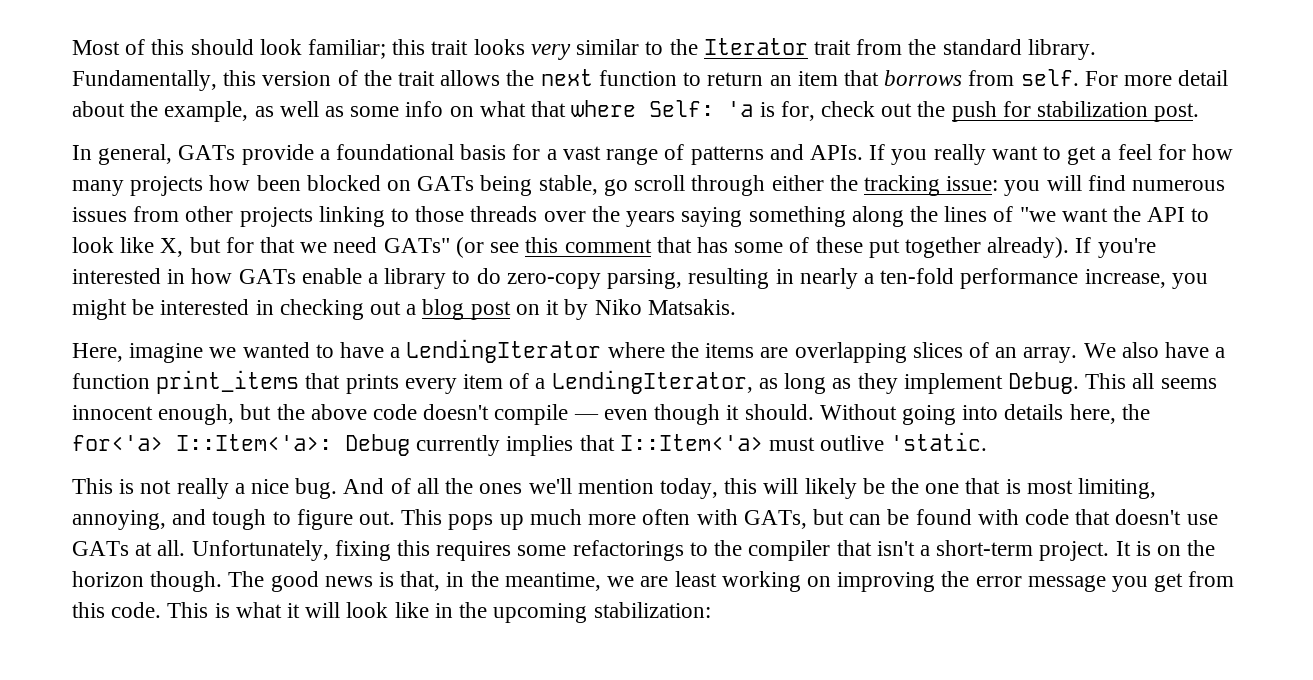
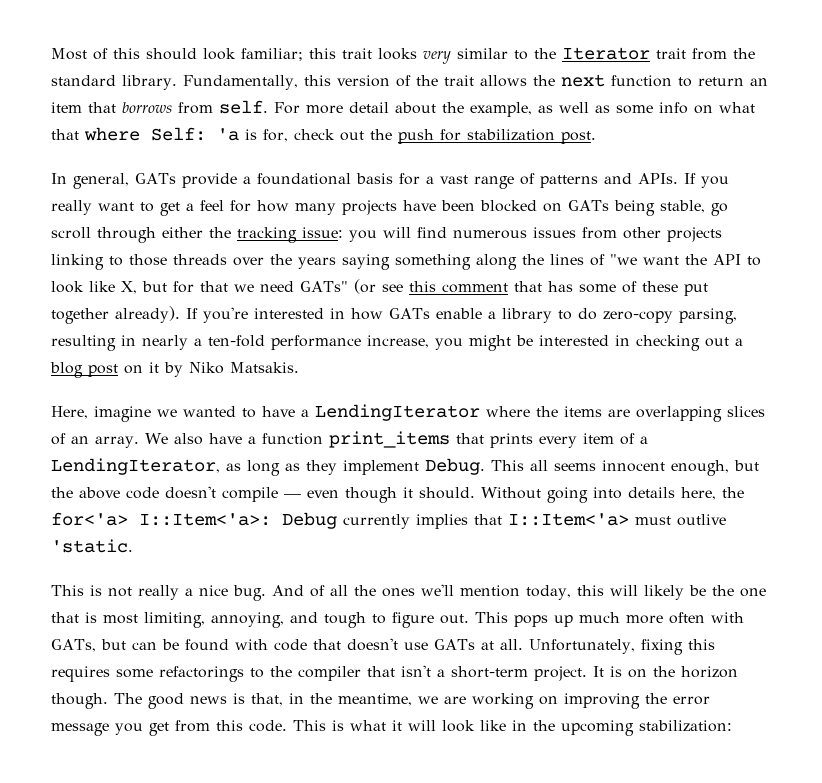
- If you really want to get a feel for how many projects how been blocked on GATs being stable, go scroll through either the tracking issue:
+ If you really want to get a feel for how many projects have been blocked on GATs being stable, go scroll through either the tracking issue:
- The good news is that, in the meantime, we are least working on improving the error message you get from this code.
+ The good news is that, in the meantime, we are working on improving the error message you get from this code.

